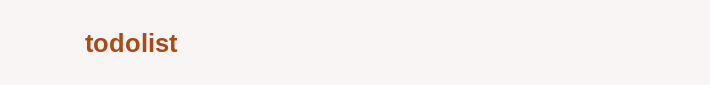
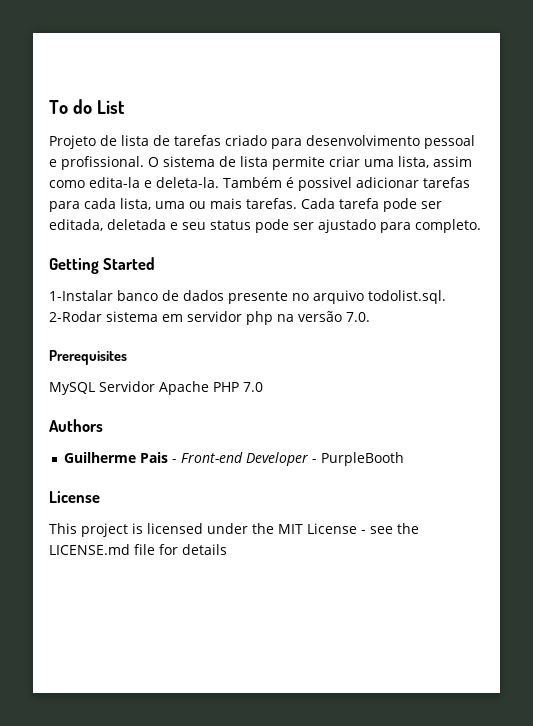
- todolist
+ To do List
+ Projeto de lista de tarefas criado para desenvolvimento pessoal e profissional. O sistema de lista permite criar uma lista, assim como edita-la e deleta-la. Também é possivel adicionar tarefas para cada lista, uma ou mais tarefas. Cada tarefa pode ser editada, deletada e seu status pode ser ajustado para completo.
+ Getting Started
+ 1-Instalar banco de dados presente no arquivo todolist.sql. 2-Rodar sistema em servidor php na versão 7.0.
+ Prerequisites
+ MySQL Servidor Apache PHP 7.0
+ Authors
+ Guilherme Pais - Front-end Developer - PurpleBooth
+ License
+ This project is licensed under the MIT License - see the LICENSE.md file for details

